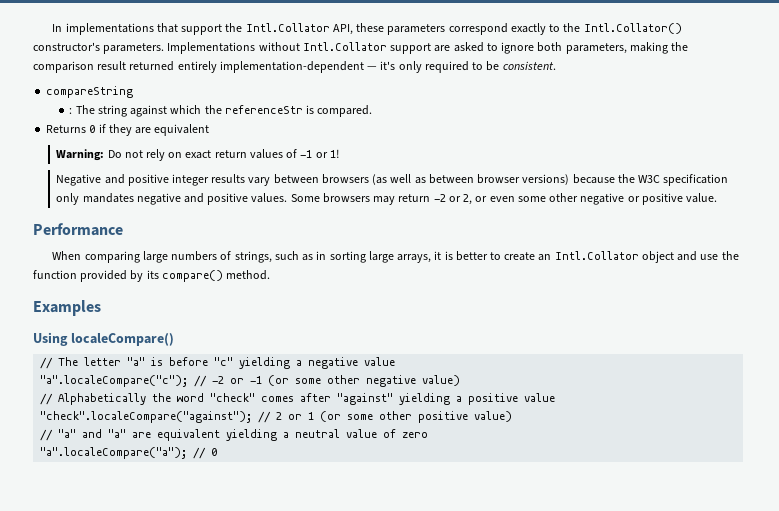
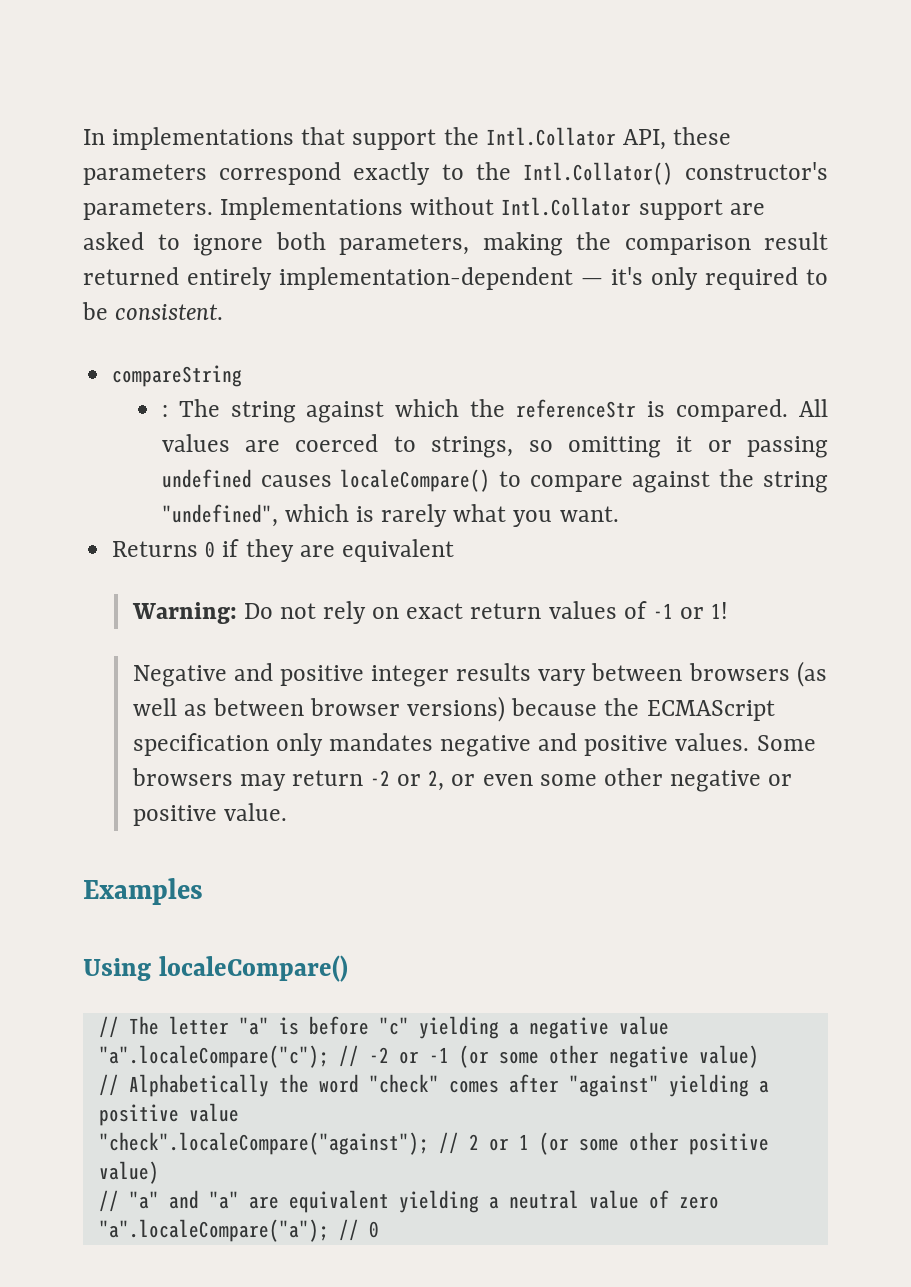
+ All values are coerced to strings, so omitting it or passing undefined causes localeCompare() to compare against the string "undefined", which is rarely what you want.
- Negative and positive integer results vary between browsers (as well as between browser versions) because the W3C specification only mandates negative and positive values.
+ Negative and positive integer results vary between browsers (as well as between browser versions) because the ECMAScript specification only mandates negative and positive values.
- Performance
- When comparing large numbers of strings, such as in sorting large arrays, it is better to create an Intl.Collator object and use the function provided by its compare() method.

